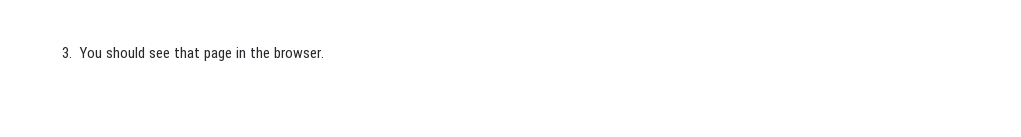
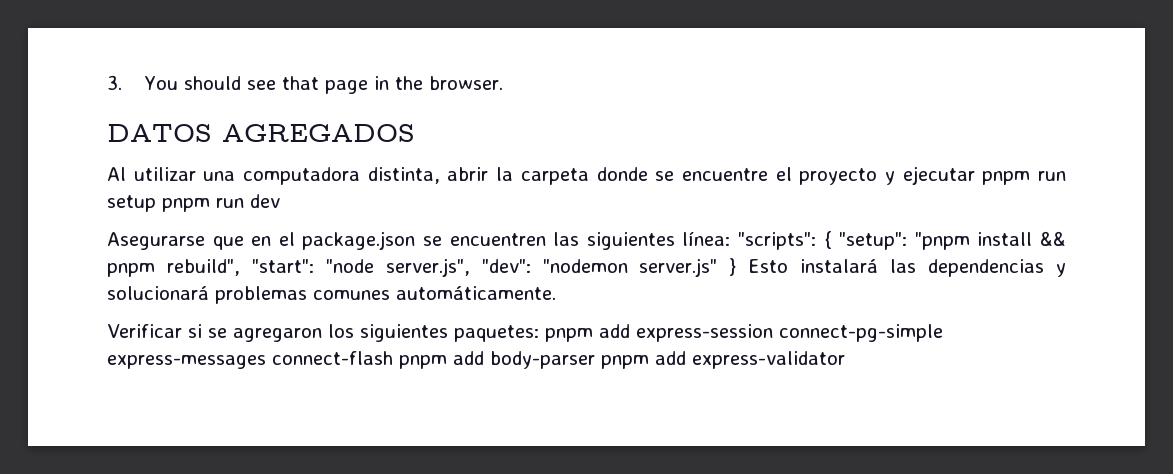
+ DATOS AGREGADOS
+ Al utilizar una computadora distinta, abrir la carpeta donde se encuentre el proyecto y ejecutar pnpm run setup pnpm run dev
+ Asegurarse que en el package.json se encuentren las siguientes línea: "scripts": { "setup": "pnpm install && pnpm rebuild", "start": "node server.js", "dev": "nodemon server.js" } Esto instalará las dependencias y solucionará problemas comunes automáticamente.
+ Verificar si se agregaron los siguientes paquetes: pnpm add express-session connect-pg-simple express-messages connect-flash pnpm add body-parser pnpm add express-validator

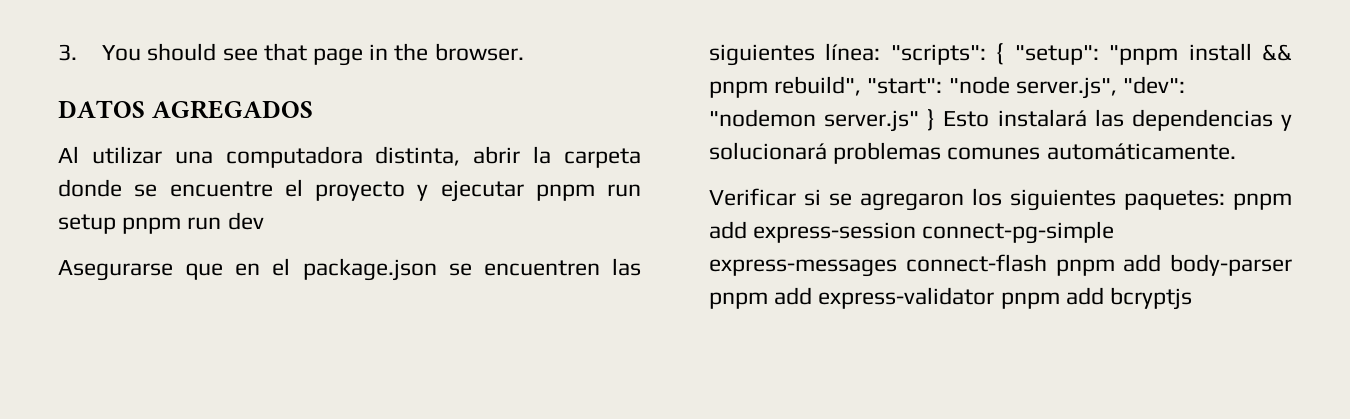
- Verificar si se agregaron los siguientes paquetes: pnpm add express-session connect-pg-simple express-messages connect-flash pnpm add body-parser pnpm add express-validator
+ Verificar si se agregaron los siguientes paquetes: pnpm add express-session connect-pg-simple express-messages connect-flash pnpm add body-parser pnpm add express-validator pnpm add bcryptjs

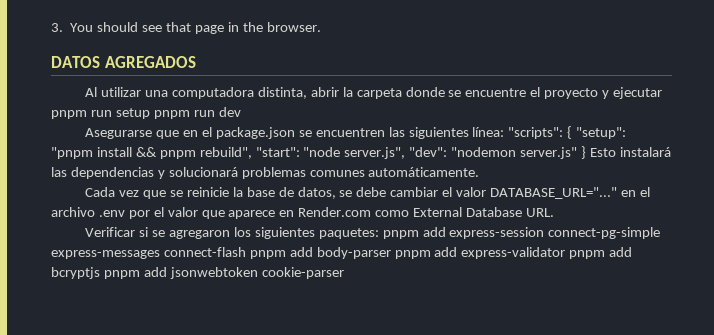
+ Cada vez que se reinicie la base de datos, se debe cambiar el valor DATABASE_URL="..." en el archivo .env por el valor que aparece en Render.com como External Database URL.
- Verificar si se agregaron los siguientes paquetes: pnpm add express-session connect-pg-simple express-messages connect-flash pnpm add body-parser pnpm add express-validator pnpm add bcryptjs
+ Verificar si se agregaron los siguientes paquetes: pnpm add express-session connect-pg-simple express-messages connect-flash pnpm add body-parser pnpm add express-validator pnpm add bcryptjs pnpm add jsonwebtoken cookie-parser

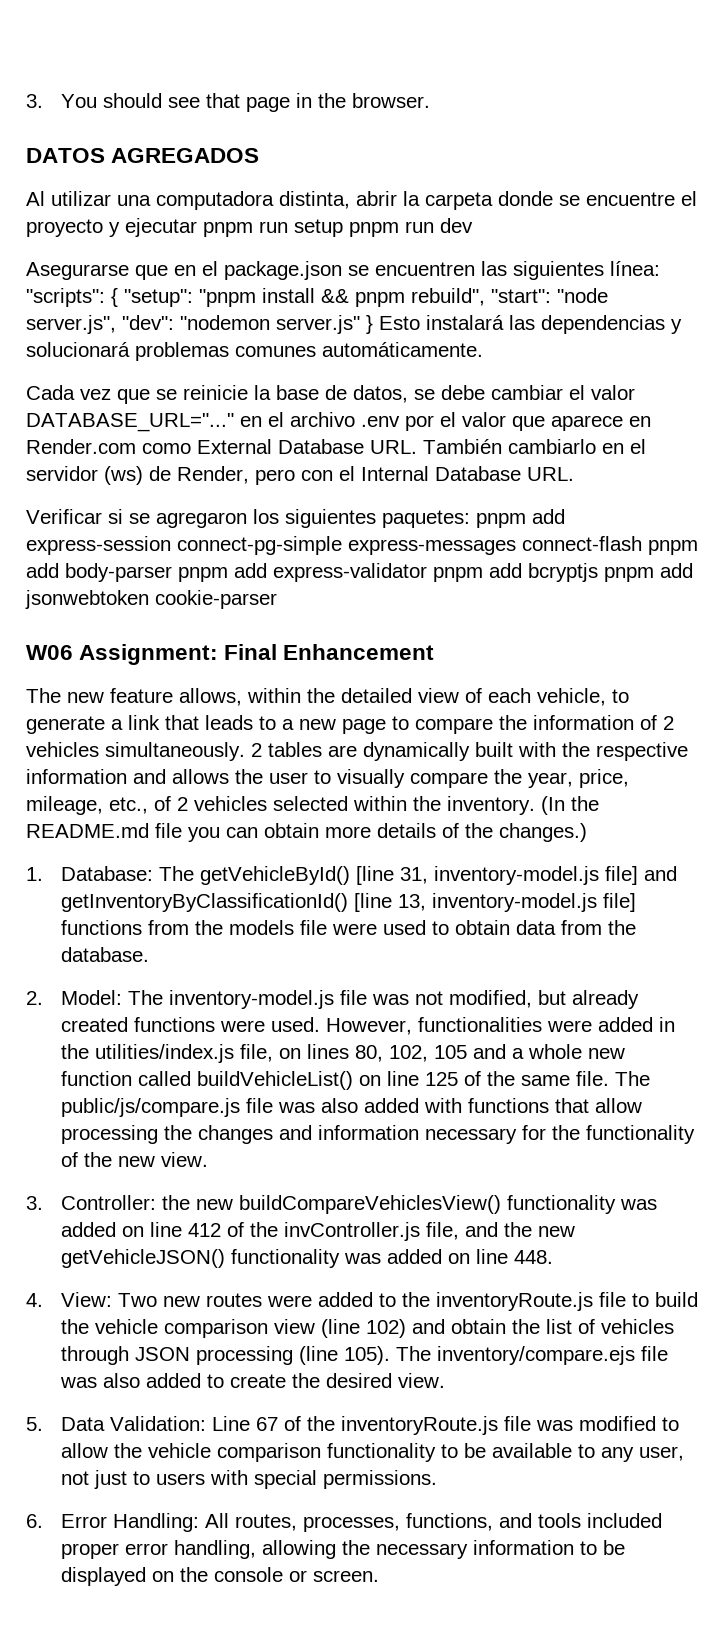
- Cada vez que se reinicie la base de datos, se debe cambiar el valor DATABASE_URL="..." en el archivo .env por el valor que aparece en Render.com como External Database URL.
+ Cada vez que se reinicie la base de datos, se debe cambiar el valor DATABASE_URL="..." en el archivo .env por el valor que aparece en Render.com como External Database URL. También cambiarlo en el servidor (ws) de Render, pero con el Internal Database URL.
+ W06 Assignment: Final Enhancement
+ The new feature allows, within the detailed view of each vehicle, to generate a link that leads to a new page to compare the information of 2 vehicles simultaneously. 2 tables are dynamically built with the respective information and allows the user to visually compare the year, price, mileage, etc., of 2 vehicles selected within the inventory. (In the README.md file you can obtain more details of the changes.)
+ 1. Database: The getVehicleById() [line 31, inventory-model.js file] and getInventoryByClassificationId() [line 13, inventory-model.js file] functions from the models file were used to obtain data from the database.
+ 2. Model: The inventory-model.js file was not modified, but already created functions were used. However, functionalities were added in the utilities/index.js file, on lines 80, 102, 105 and a whole new function called buildVehicleList() on line 125 of the same file. The public/js/compare.js file was also added with functions that allow processing the changes and information necessary for the functionality of the new view.
+ 3. Controller: the new buildCompareVehiclesView() functionality was added on line 412 of the invController.js file, and the new getVehicleJSON() functionality was added on line 448.
+ 4. View: Two new routes were added to the inventoryRoute.js file to build the vehicle comparison view (line 102) and obtain the list of vehicles through JSON processing (line 105). The inventory/compare.ejs file was also added to create the desired view.
+ 5. Data Validation: Line 67 of the inventoryRoute.js file was modified to allow the vehicle comparison functionality to be available to any user, not just to users with special permissions.
+ 6. Error Handling: All routes, processes, functions, and tools included proper error handling, allowing the necessary information to be displayed on the console or screen.

